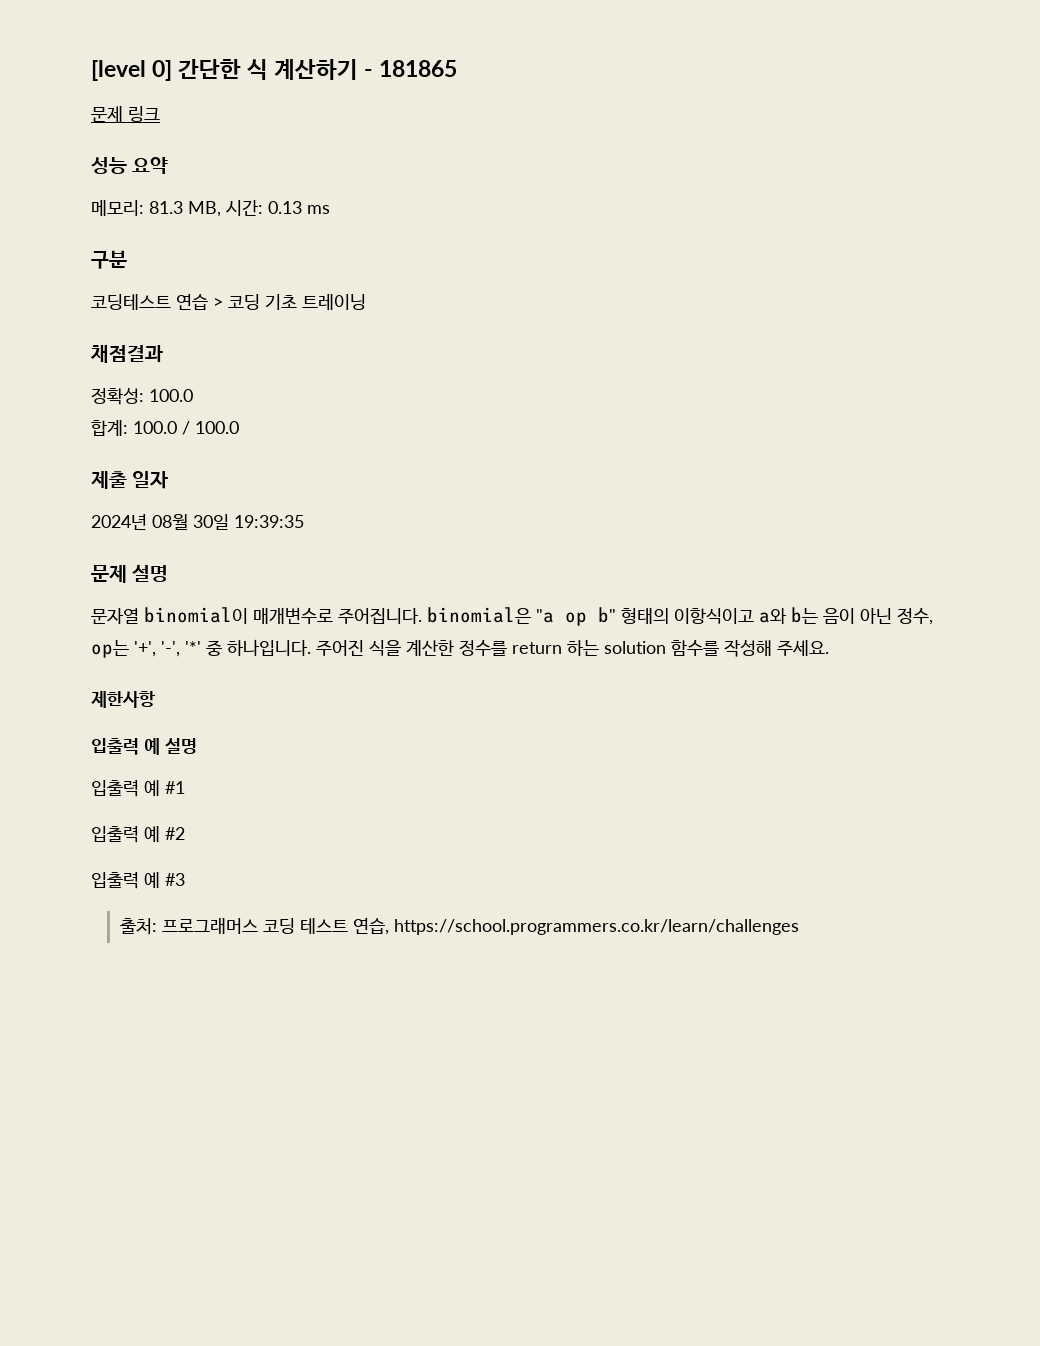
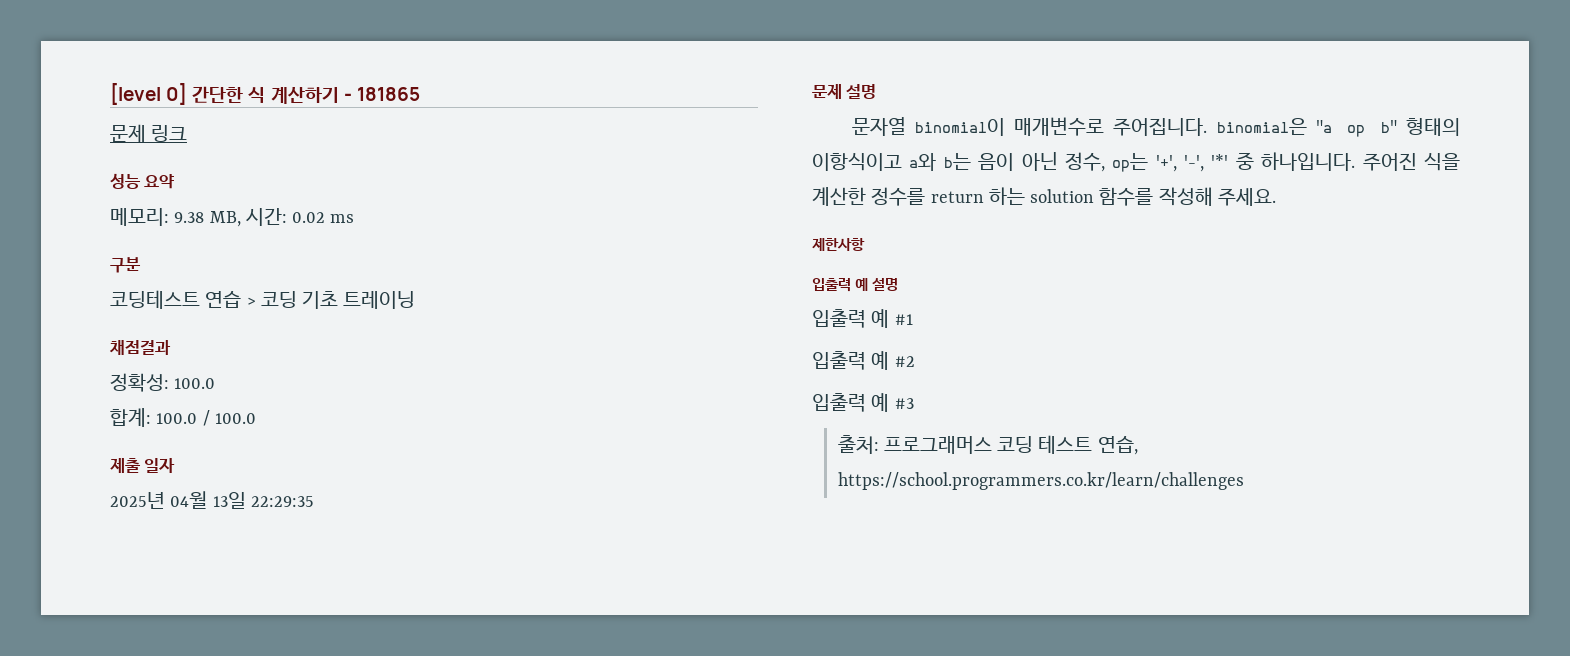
- 메모리: 81.3 MB, 시간: 0.13 ms
+ 메모리: 9.38 MB, 시간: 0.02 ms
- 2024년 08월 30일 19:39:35
+ 2025년 04월 13일 22:29:35

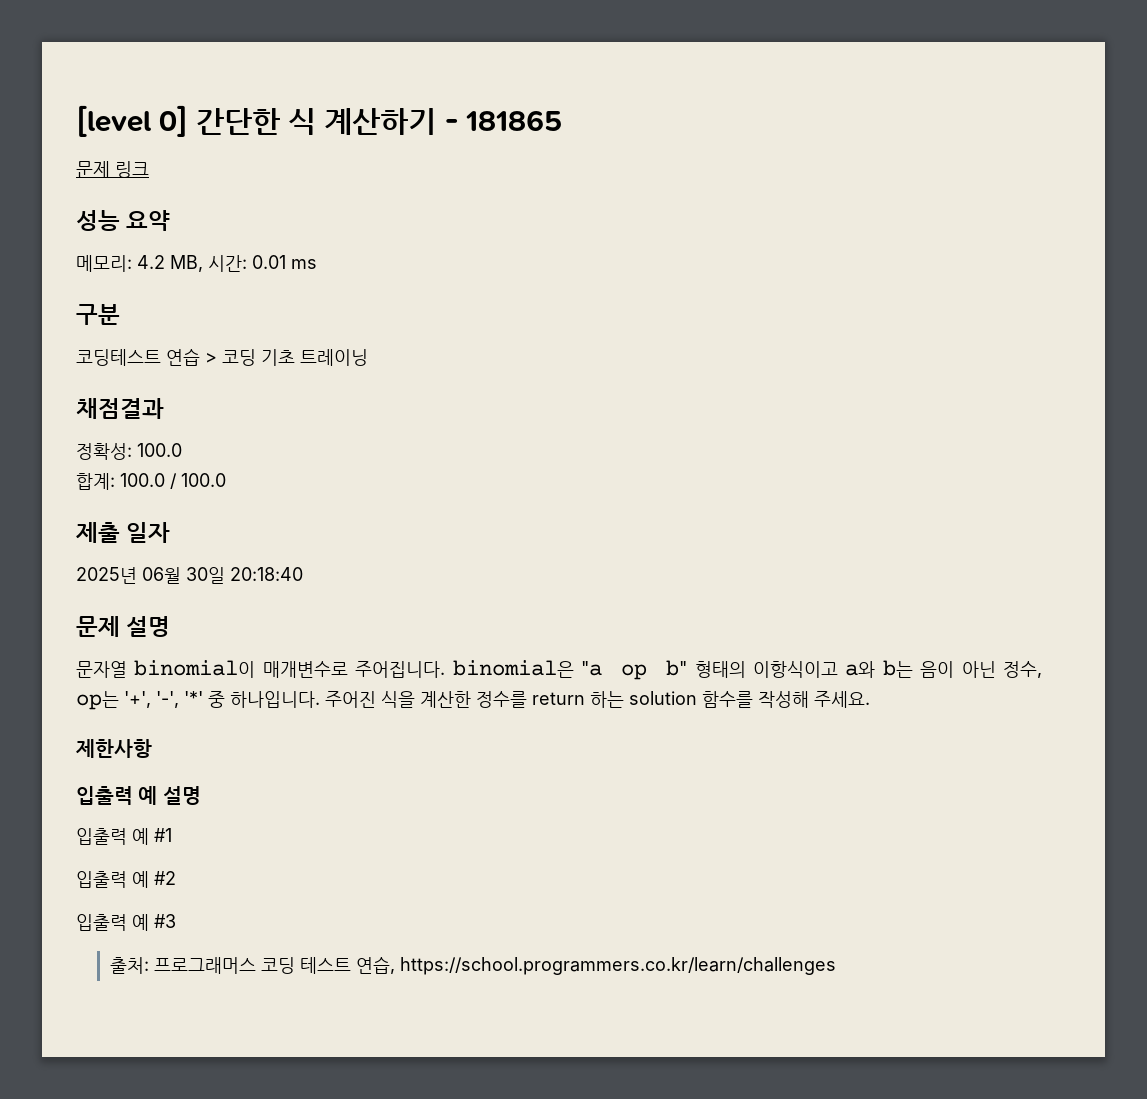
- 메모리: 9.38 MB, 시간: 0.02 ms
+ 메모리: 4.2 MB, 시간: 0.01 ms
- 2025년 04월 13일 22:29:35
+ 2025년 06월 30일 20:18:40

